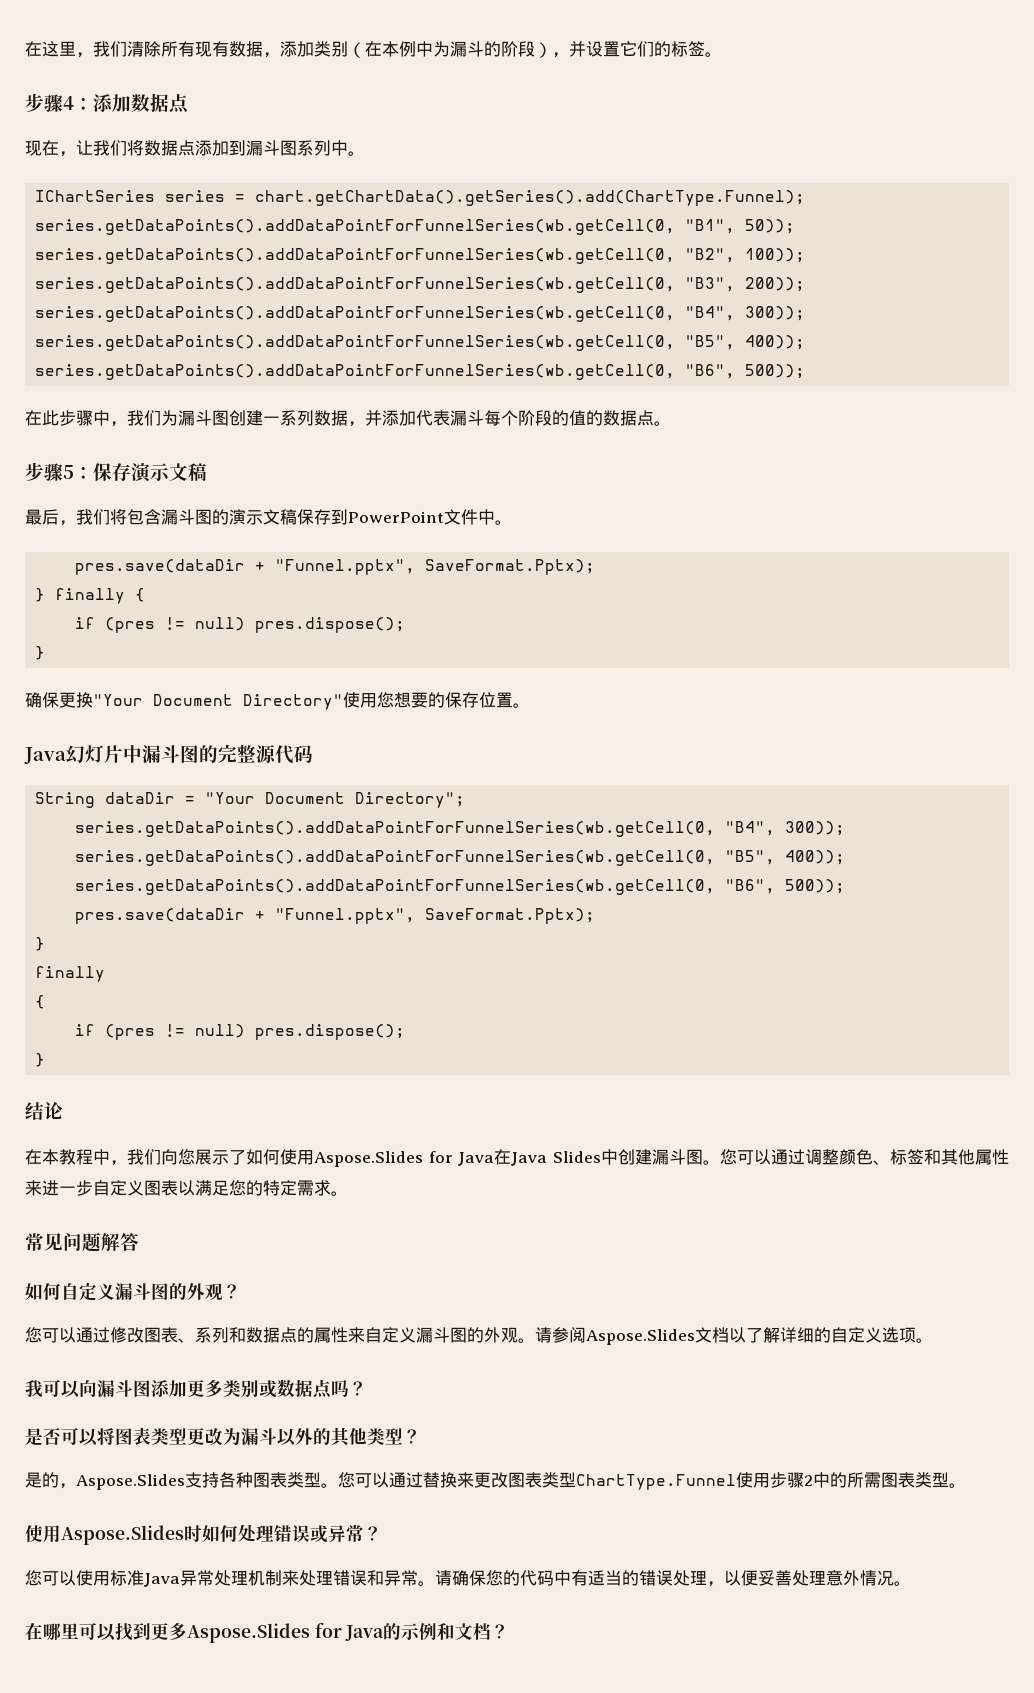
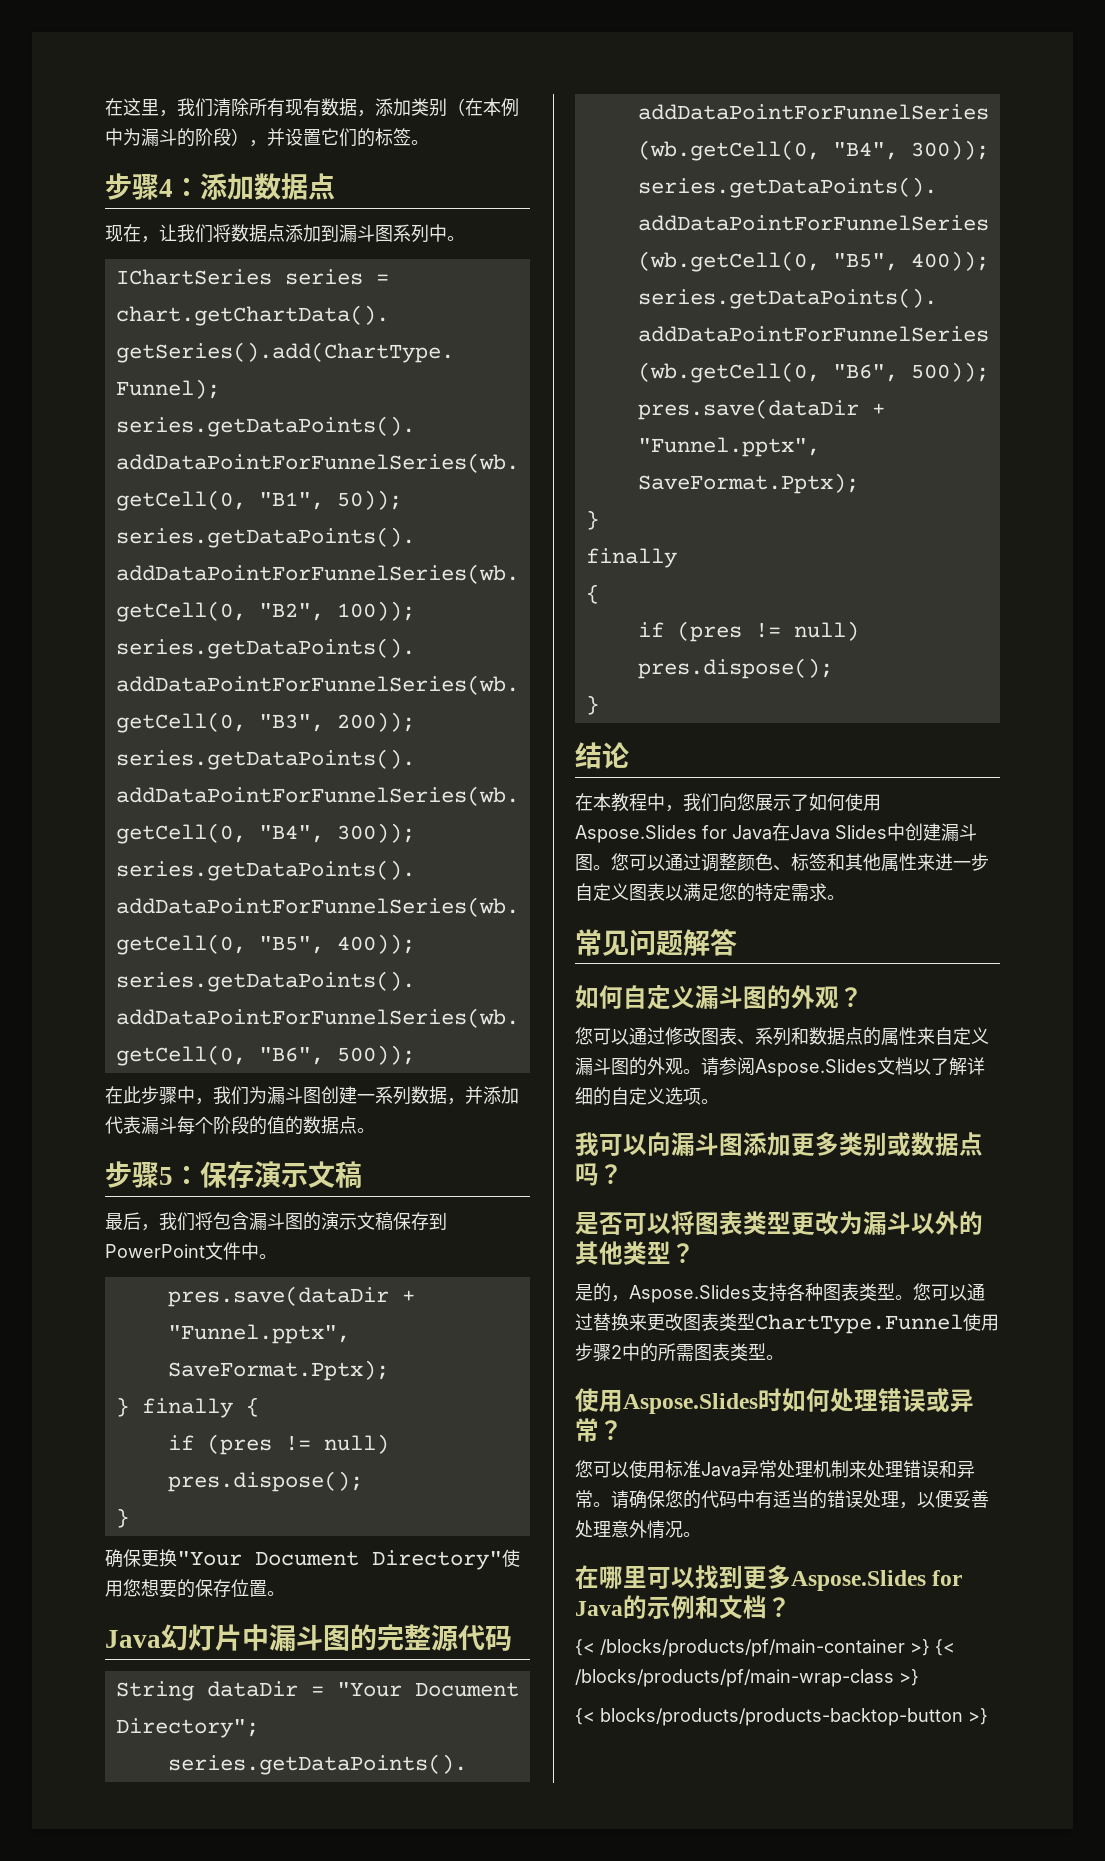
+ {< /blocks/products/pf/main-container >} {< /blocks/products/pf/main-wrap-class >}
+ {< blocks/products/products-backtop-button >}

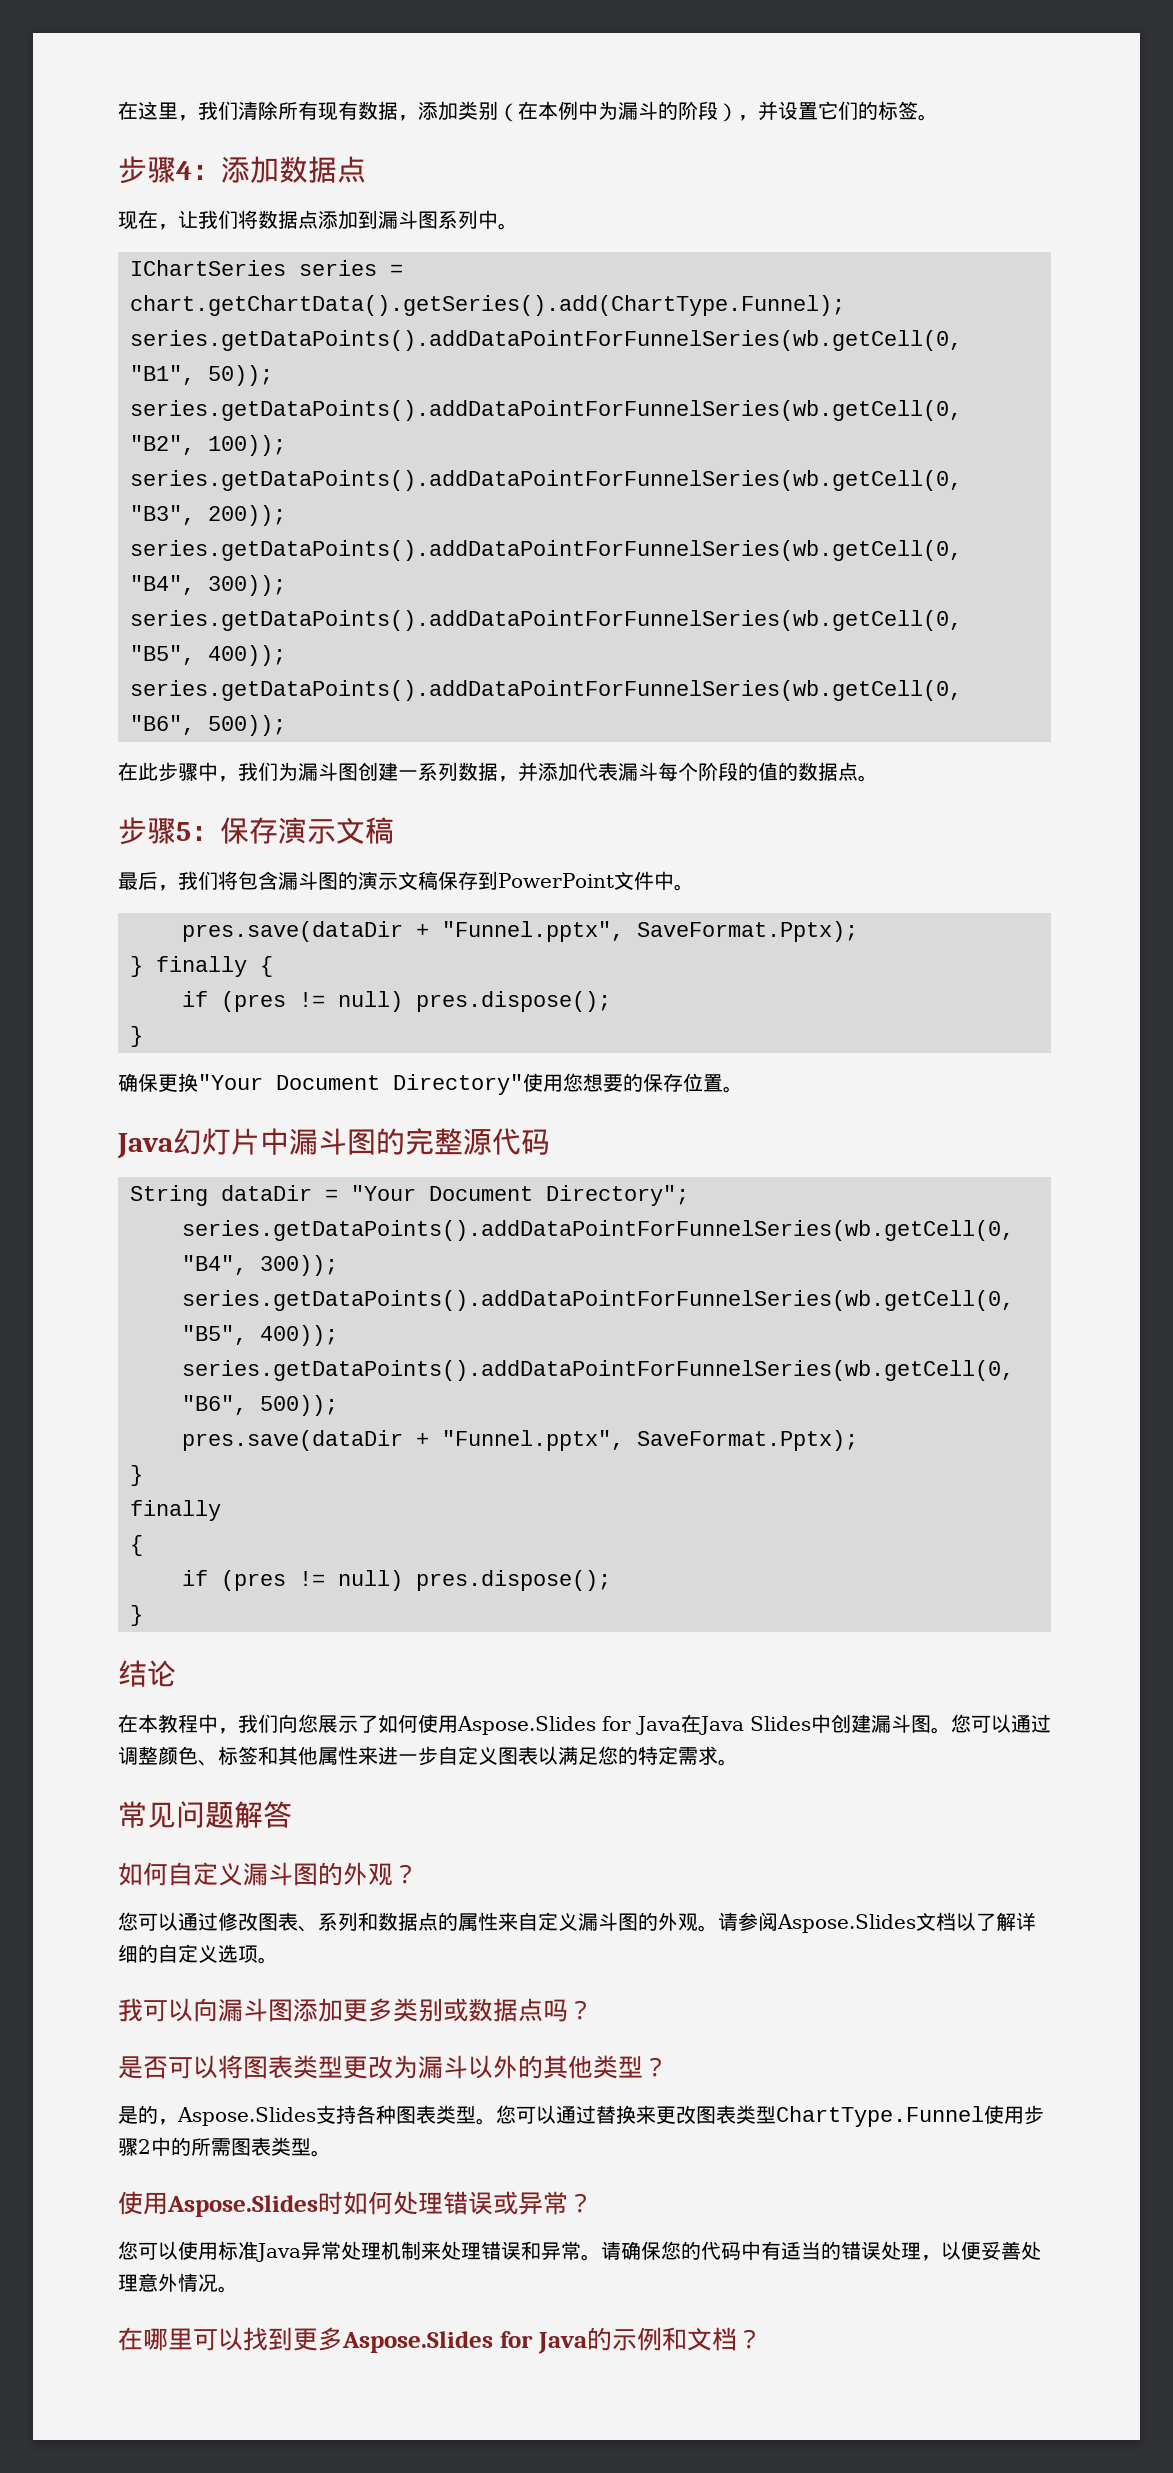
- {< /blocks/products/pf/main-container >} {< /blocks/products/pf/main-wrap-class >}
- {< blocks/products/products-backtop-button >}

